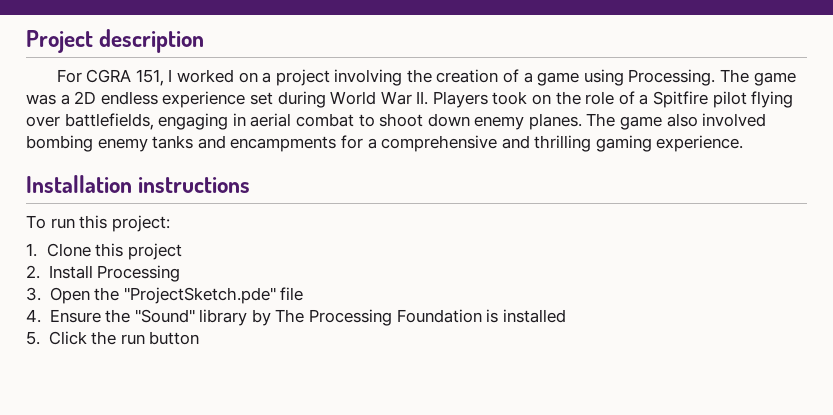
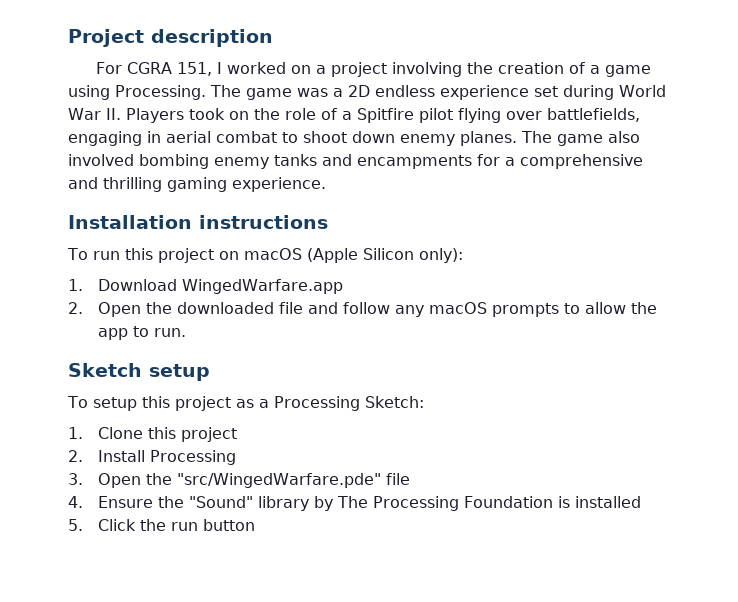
- To run this project:
+ To run this project on macOS (Apple Silicon only):
+ 1. Download WingedWarfare.app
+ 2. Open the downloaded file and follow any macOS prompts to allow the app to run.
+ Sketch setup
+ To setup this project as a Processing Sketch:
- 3. Open the "ProjectSketch.pde" file
+ 3. Open the "src/WingedWarfare.pde" file

